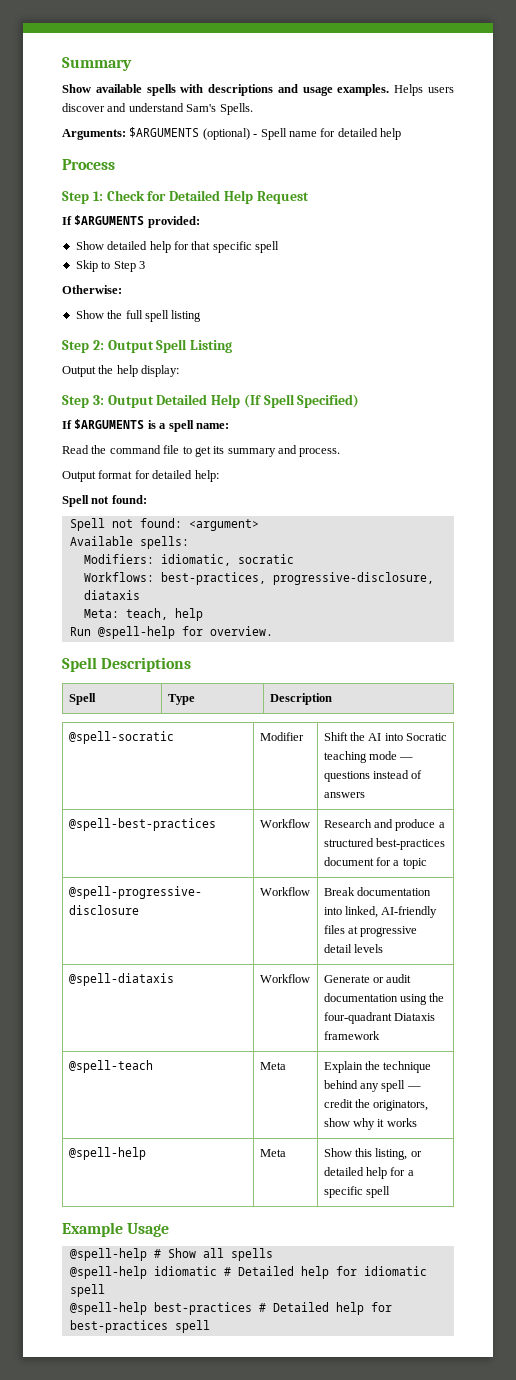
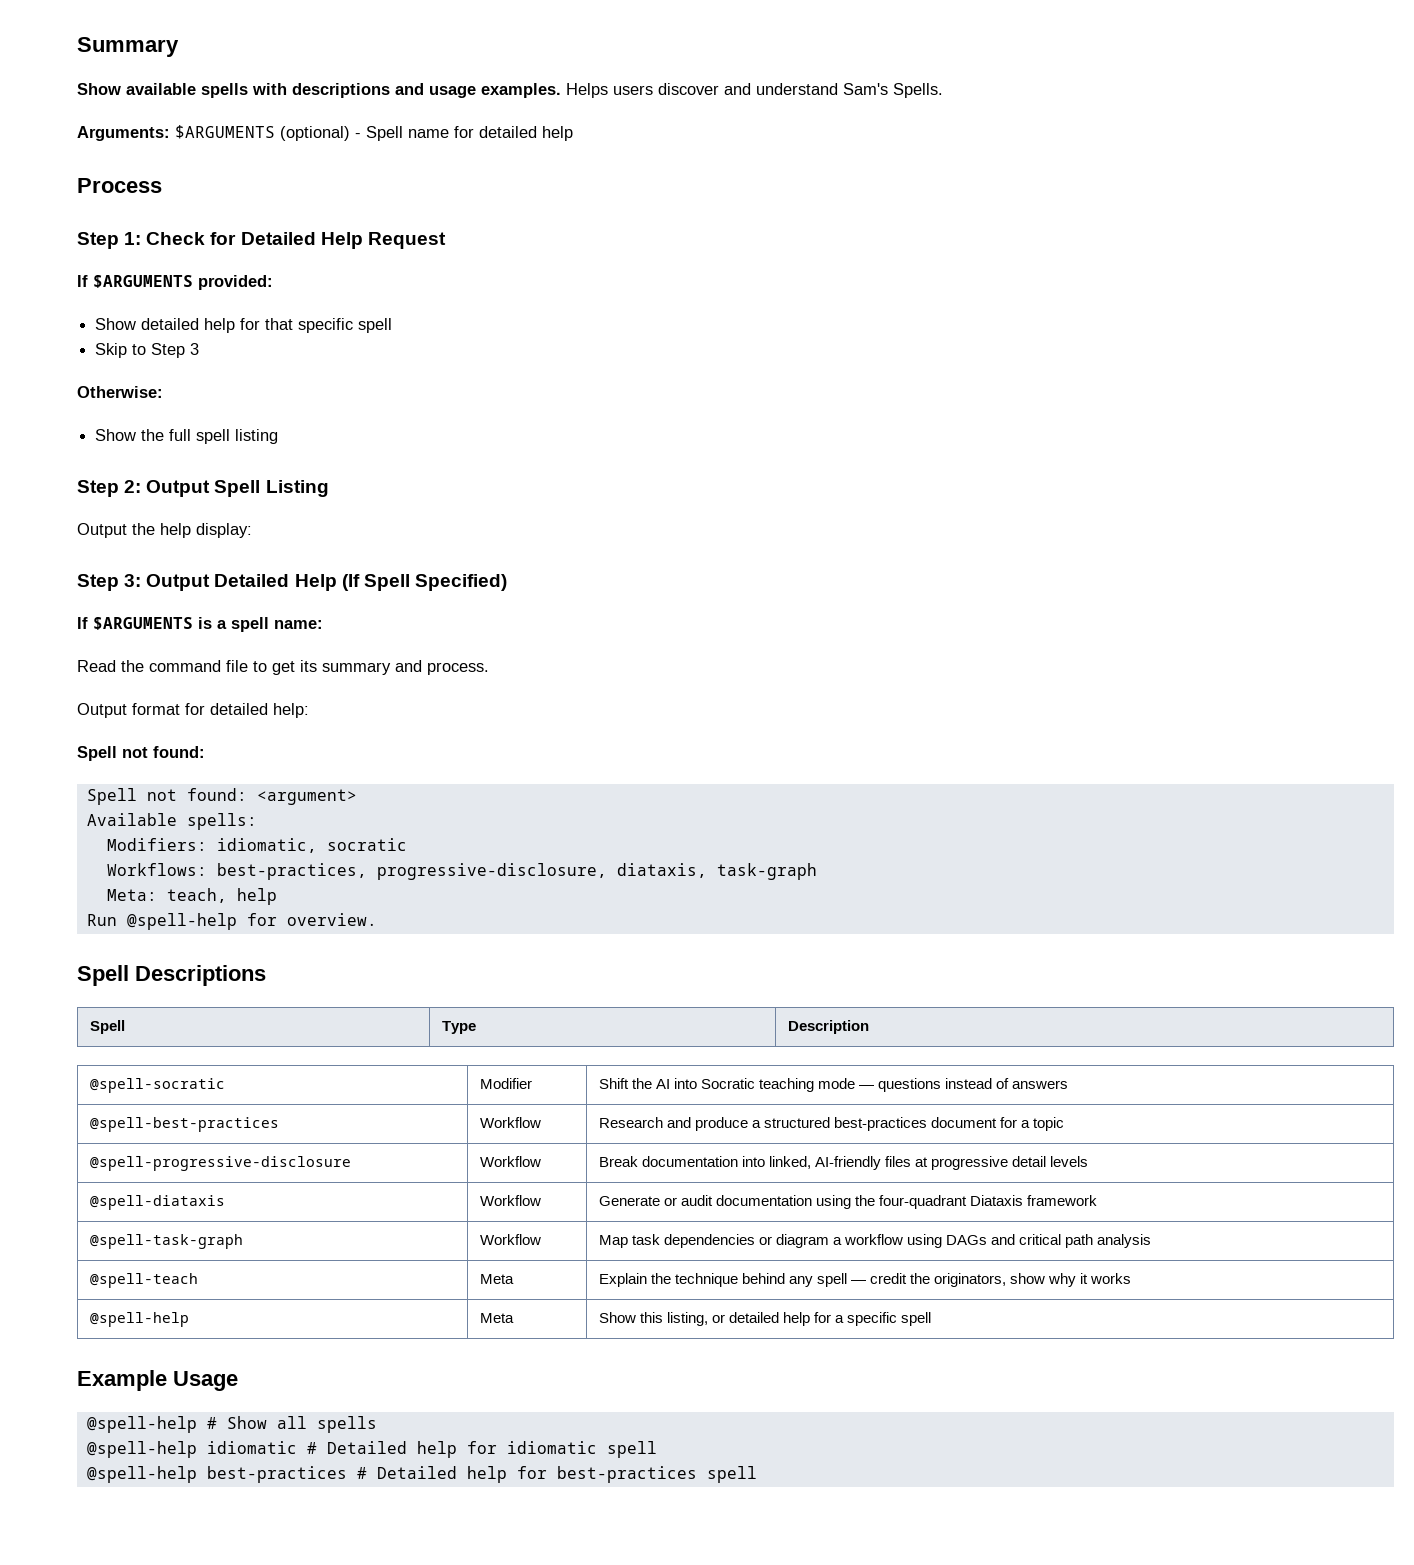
- Workflows: best-practices, progressive-disclosure, diataxis
+ Workflows: best-practices, progressive-disclosure, diataxis, task-graph
+ @spell-task-graph | Workflow | Map task dependencies or diagram a workflow using DAGs and critical path analysis

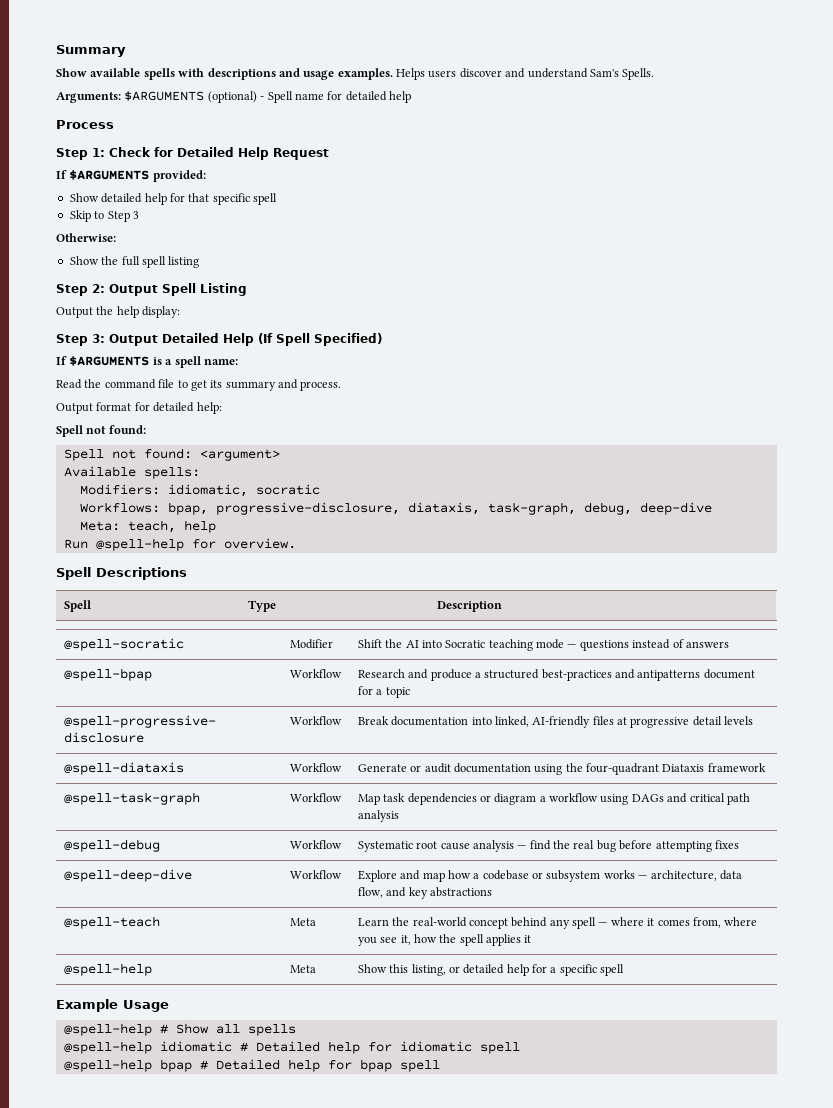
- Workflows: best-practices, progressive-disclosure, diataxis, task-graph
+ Workflows: bpap, progressive-disclosure, diataxis, task-graph, debug, deep-dive
- @spell-best-practices | Workflow | Research and produce a structured best-practices document for a topic
+ @spell-bpap | Workflow | Research and produce a structured best-practices and antipatterns document for a topic
- @spell-teach | Meta | Explain the technique behind any spell — credit the originators, show why it works
+ @spell-debug | Workflow | Systematic root cause analysis — find the real bug before attempting fixes
+ @spell-deep-dive | Workflow | Explore and map how a codebase or subsystem works — architecture, data flow, and key abstractions
+ @spell-teach | Meta | Learn the real-world concept behind any spell — where it comes from, where you see it, how the spell applies it
- @spell-help best-practices # Detailed help for best-practices spell
+ @spell-help bpap # Detailed help for bpap spell

